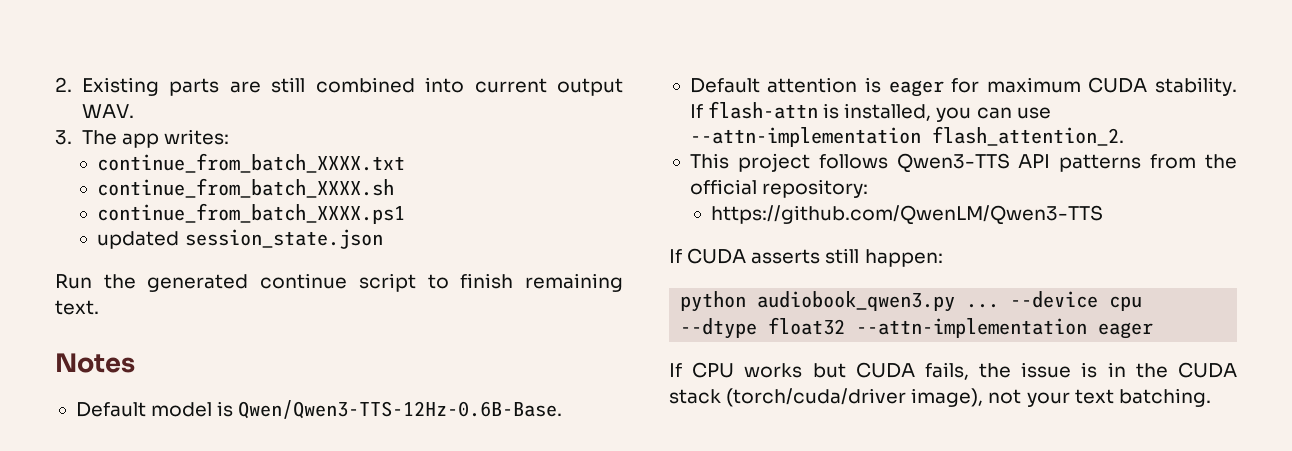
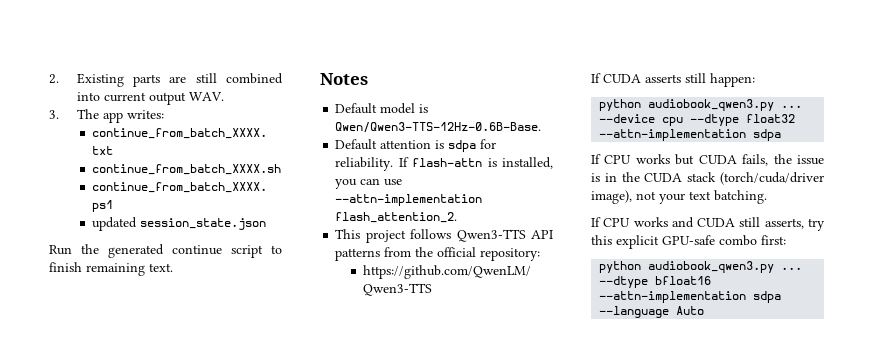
- Default attention is eager for maximum CUDA stability.
+ Default attention is sdpa for reliability.
- --device cpu --dtype float32 --attn-implementation eager
+ --device cpu --dtype float32 --attn-implementation sdpa
+ If CPU works and CUDA still asserts, try this explicit GPU-safe combo first:
+ python audiobook_qwen3.py ... --dtype bfloat16 --attn-implementation sdpa --language Auto

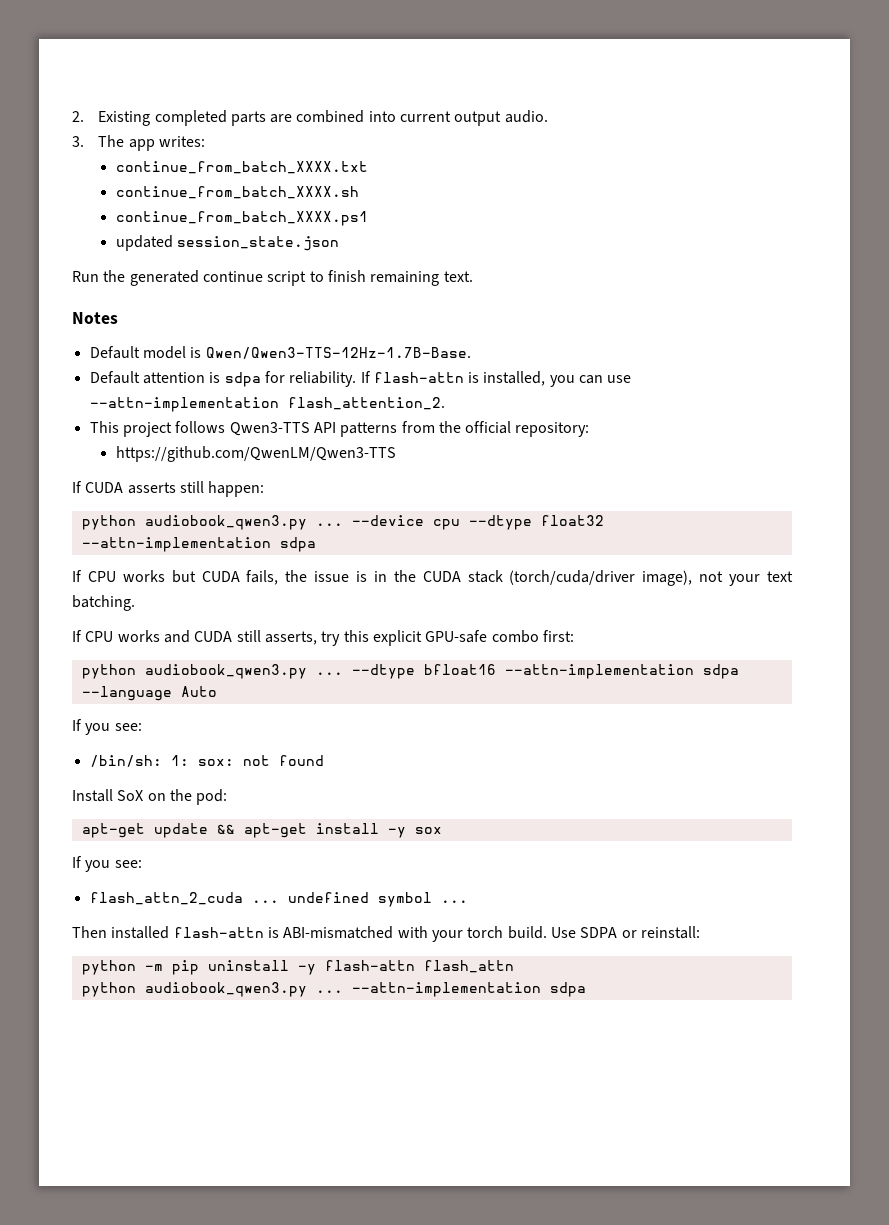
- 2. Existing parts are still combined into current output WAV.
+ 2. Existing completed parts are combined into current output audio.
- Default model is Qwen/Qwen3-TTS-12Hz-0.6B-Base.
+ Default model is Qwen/Qwen3-TTS-12Hz-1.7B-Base.
  --dtype bfloat16 --attn-implementation sdpa --language Auto
+ If you see:
+ /bin/sh: 1: sox: not found
+ Install SoX on the pod:
+ apt-get update && apt-get install -y sox
+ If you see:
+ flash_attn_2_cuda ... undefined symbol ...
+ Then installed flash-attn is ABI-mismatched with your torch build. Use SDPA or reinstall:
+ python -m pip uninstall -y flash-attn flash_attn
+ python audiobook_qwen3.py ... --attn-implementation sdpa

